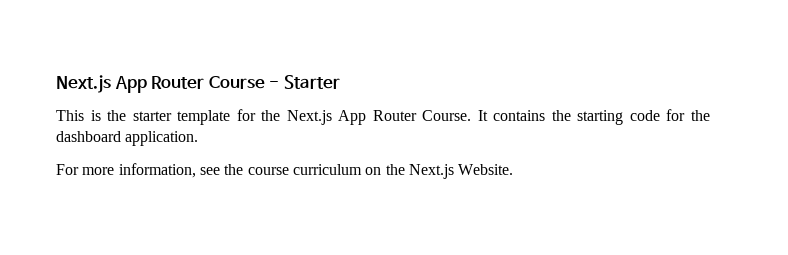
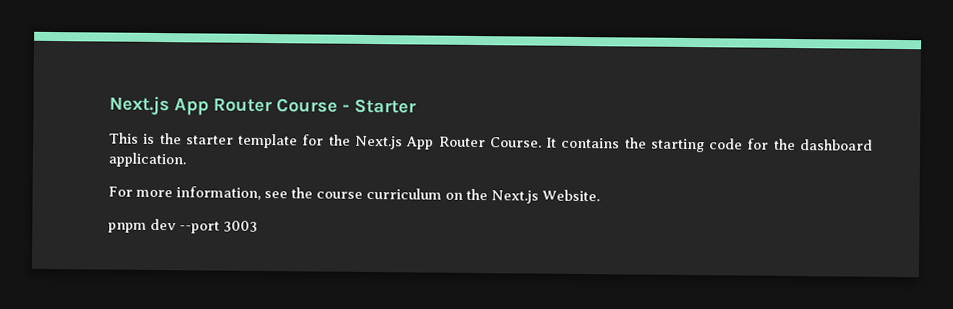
+ pnpm dev --port 3003

